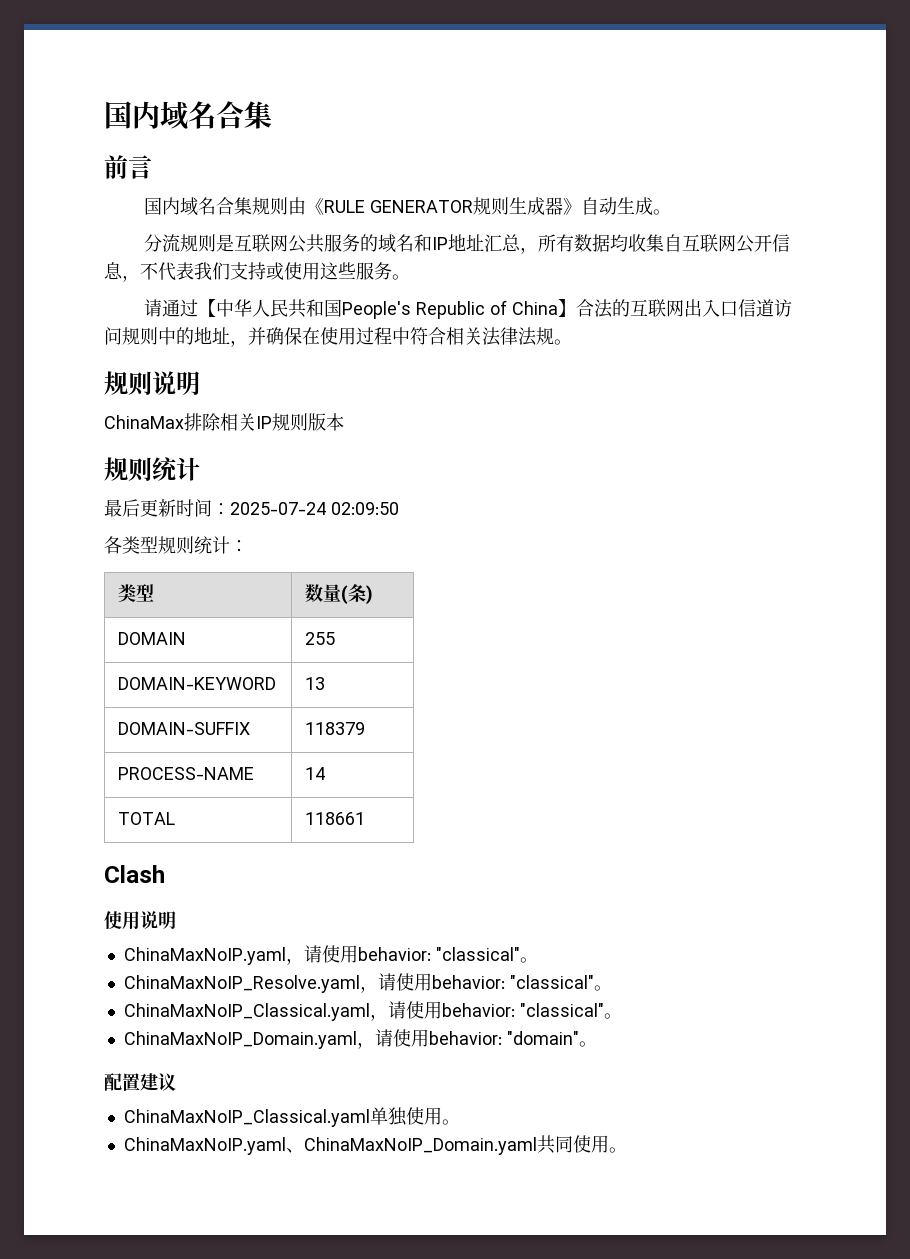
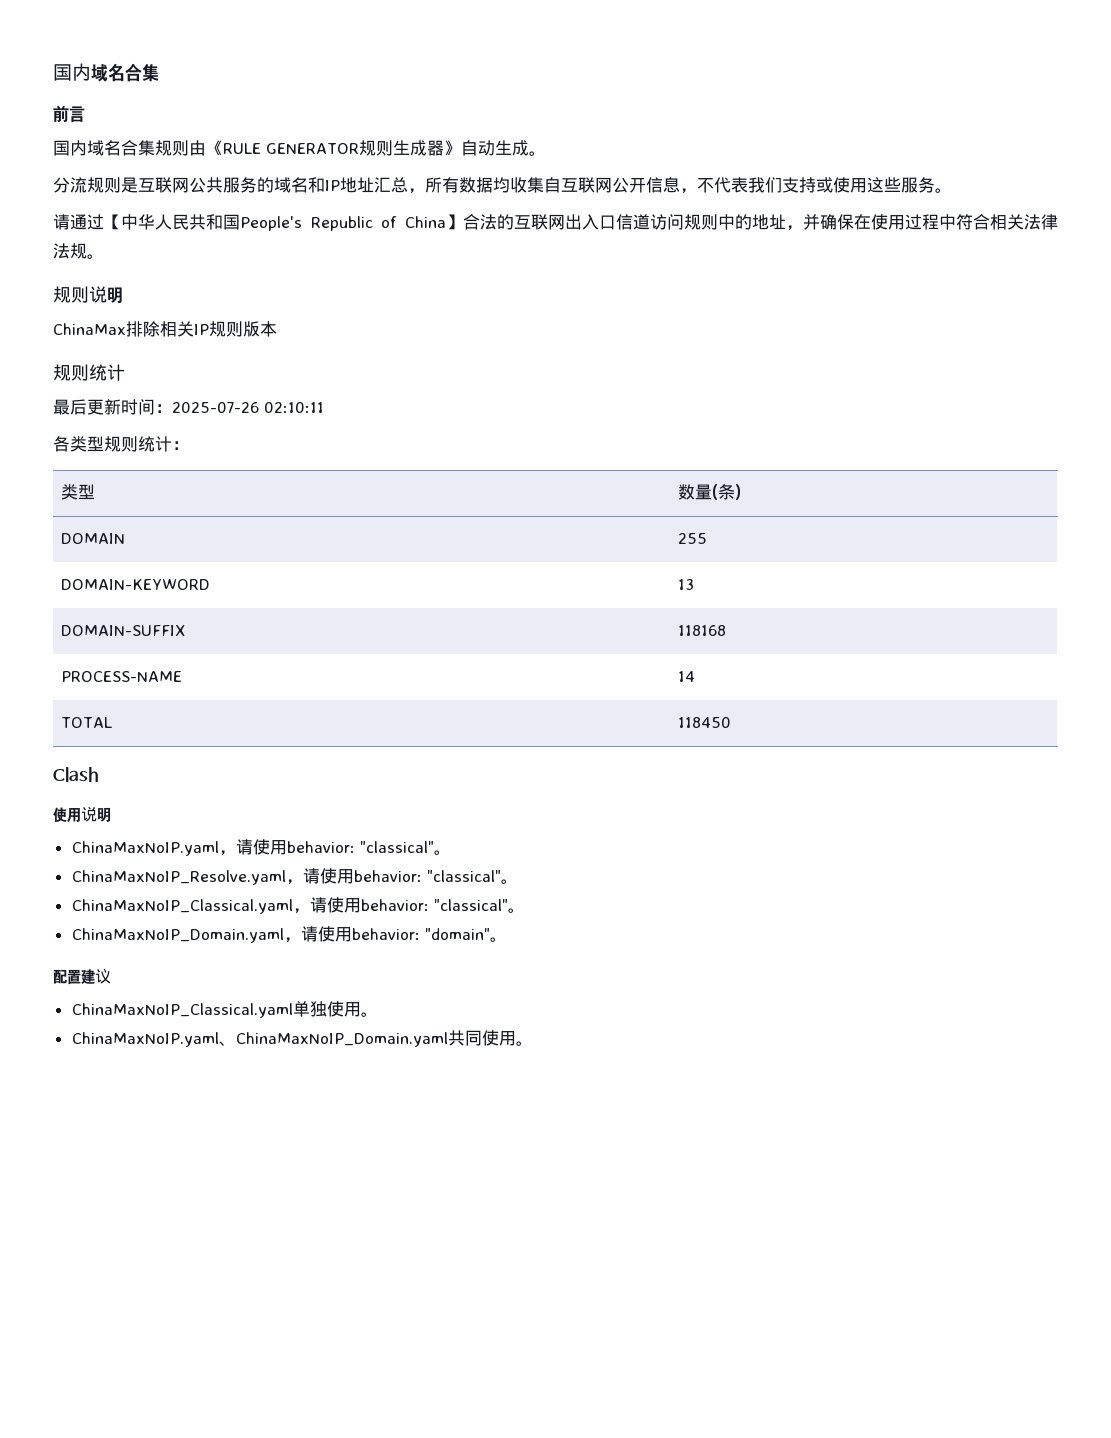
- 最后更新时间：2025-07-24 02:09:50
+ 最后更新时间：2025-07-26 02:10:11
- DOMAIN-SUFFIX | 118379
+ DOMAIN-SUFFIX | 118168
- TOTAL | 118661
+ TOTAL | 118450

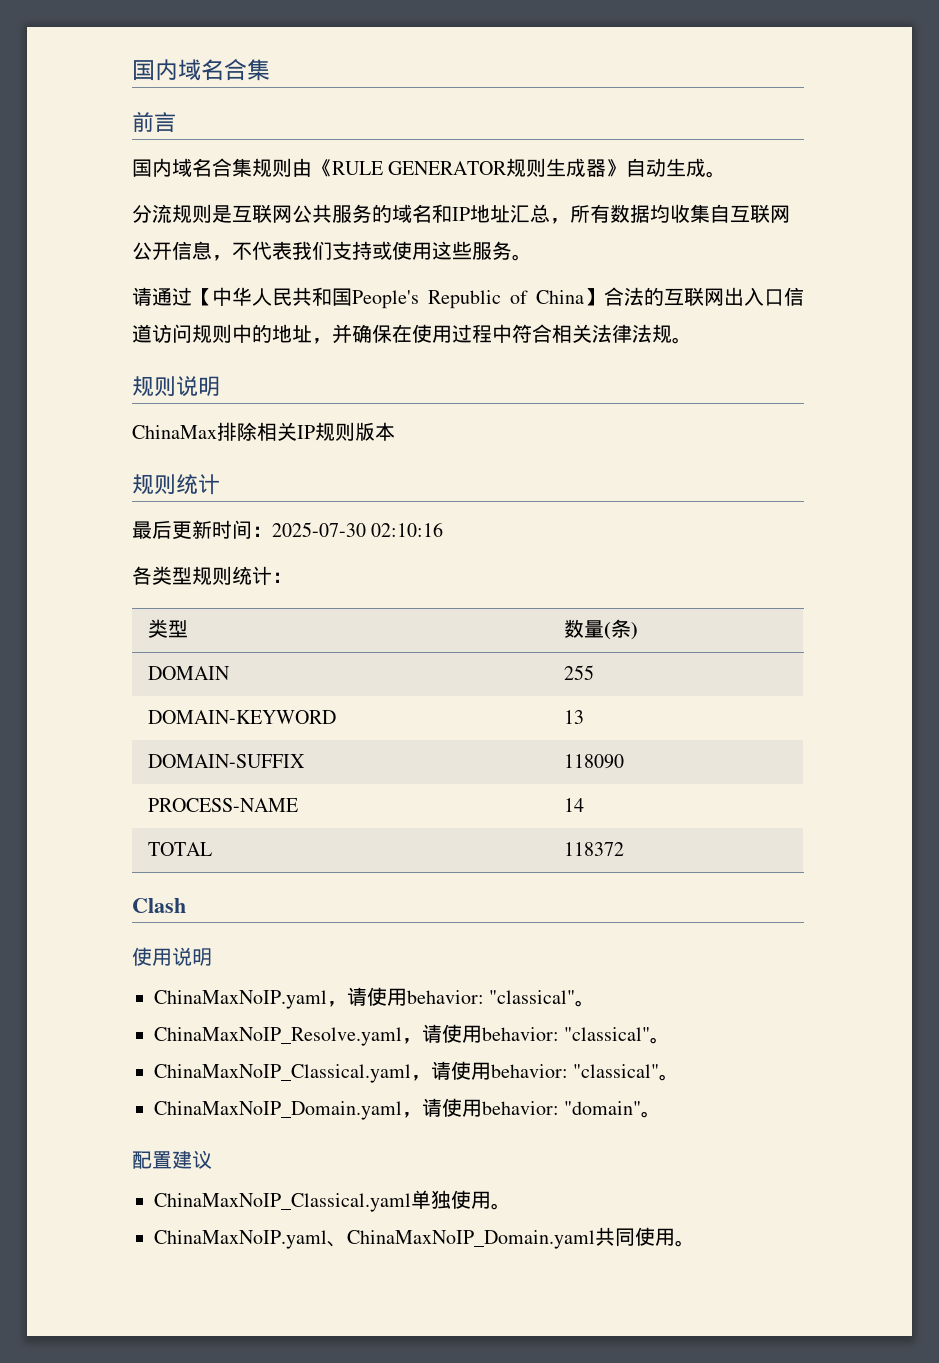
- 最后更新时间：2025-07-26 02:10:11
+ 最后更新时间：2025-07-30 02:10:16
- DOMAIN-SUFFIX | 118168
+ DOMAIN-SUFFIX | 118090
- TOTAL | 118450
+ TOTAL | 118372

